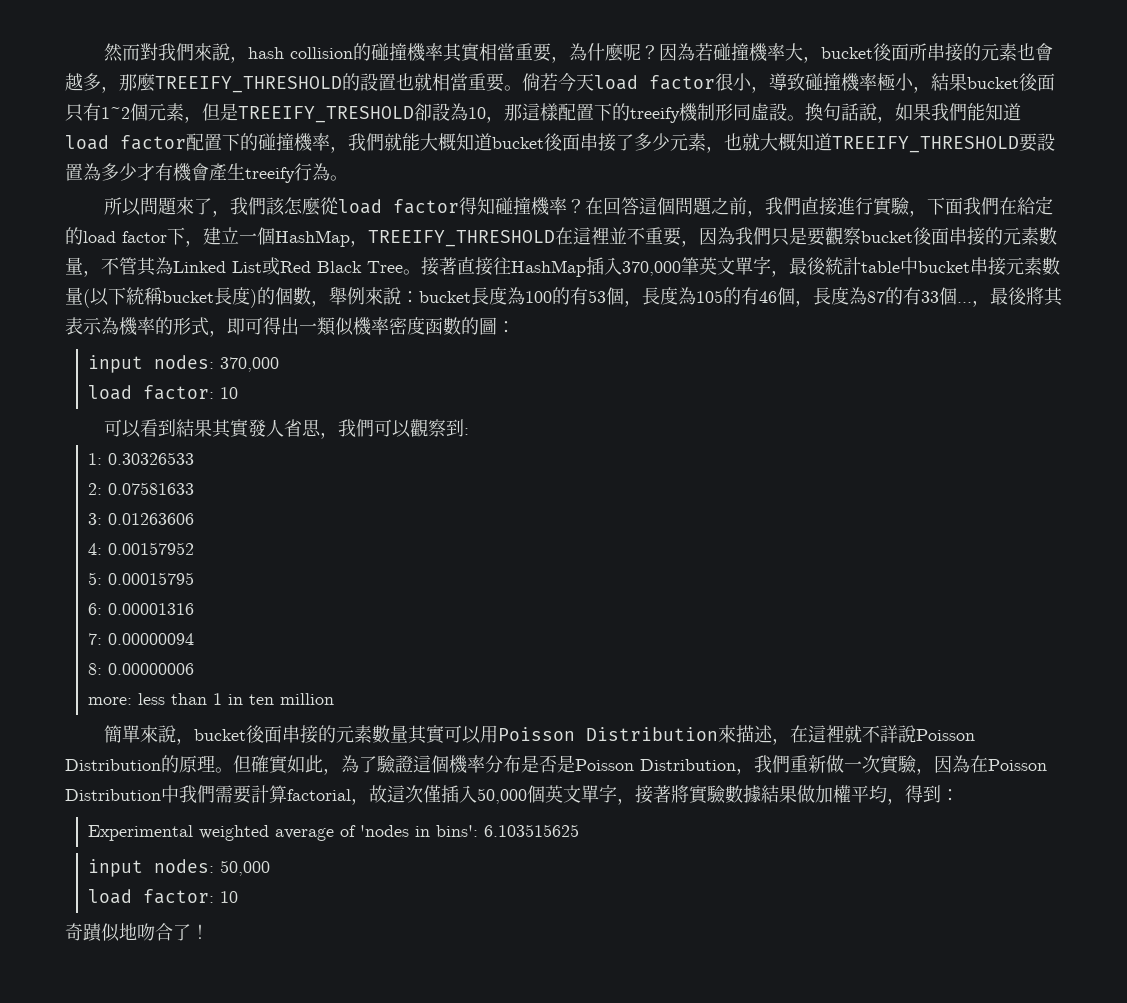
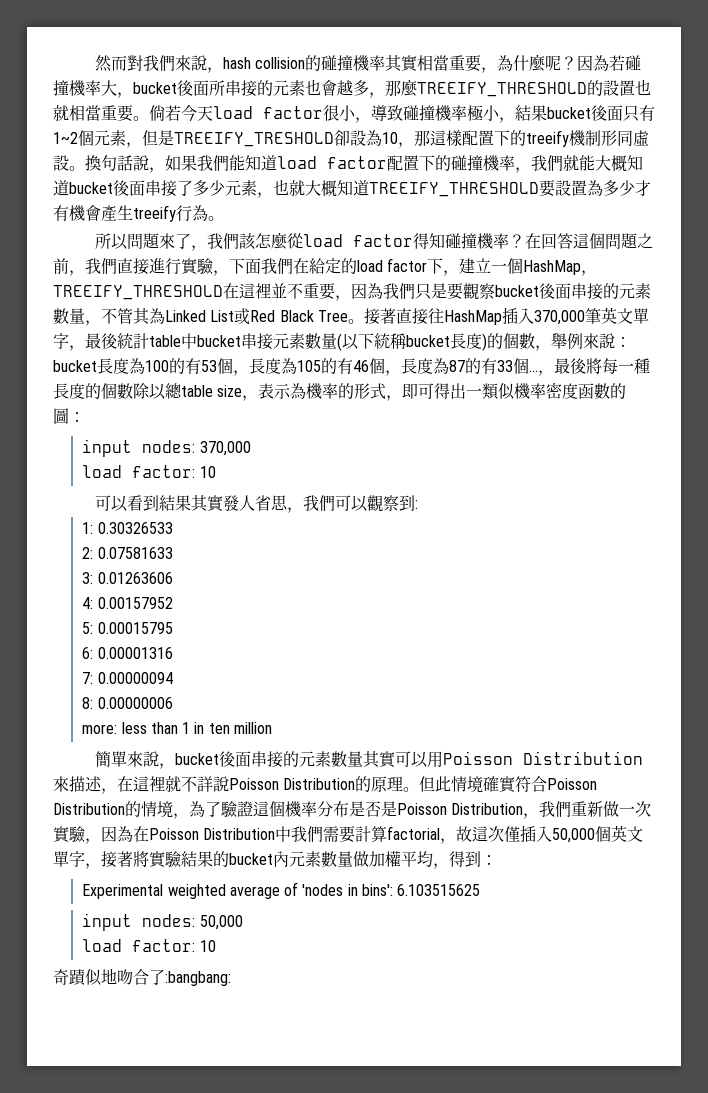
- ，最後將其表示為機率的形式，即可得出一類似機率密度函數的圖：
+ ，最後將每一種長度的個數除以總table size，表示為機率的形式，即可得出一類似機率密度函數的圖：
- 但確實如此，為了驗證這個機率分布是否是Poisson Distribution，我們重新做一次實驗，因為在Poisson Distribution中我們需要計算factorial，故這次僅插入50,000個英文單字，接著將實驗數據結果做加權平均，得到：
+ 但此情境確實符合Poisson Distribution的情境，為了驗證這個機率分布是否是Poisson Distribution，我們重新做一次實驗，因為在Poisson Distribution中我們需要計算factorial，故這次僅插入50,000個英文單字，接著將實驗結果的bucket內元素數量做加權平均，得到：
- 奇蹟似地吻合了！
+ 奇蹟似地吻合了:bangbang:

